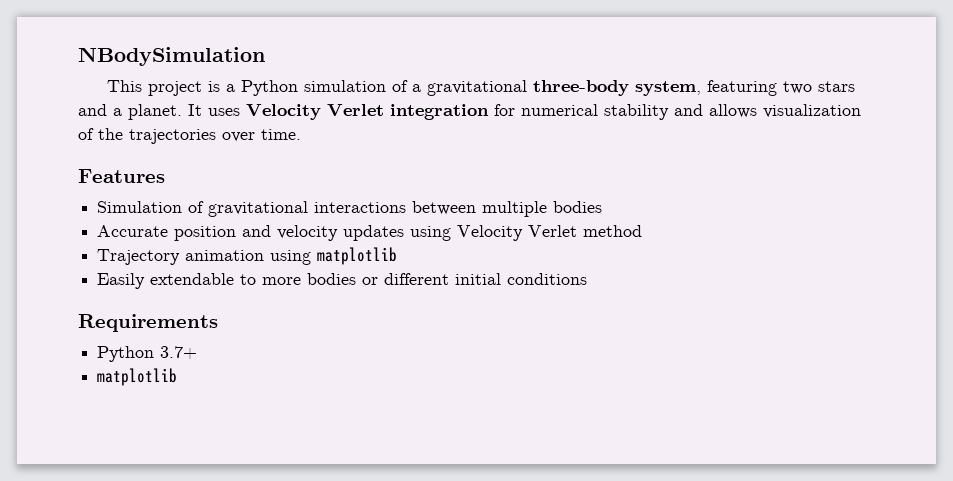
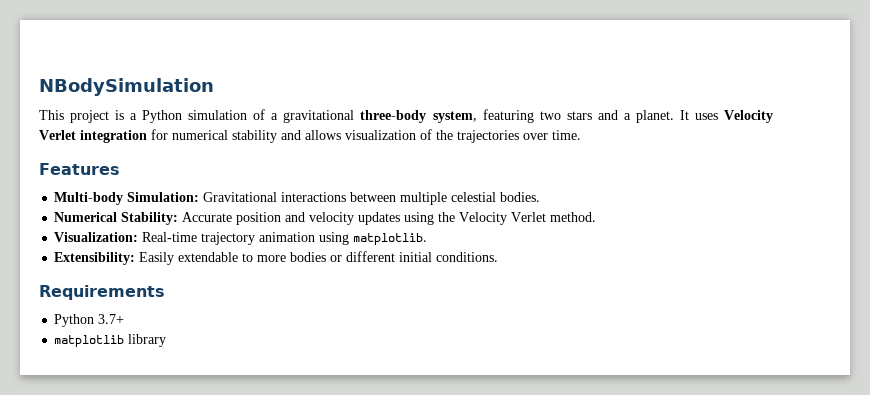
- Simulation of gravitational interactions between multiple bodies
- Accurate position and velocity updates using Velocity Verlet method
- Trajectory animation using matplotlib
- Easily extendable to more bodies or different initial conditions
+ Multi-body Simulation: Gravitational interactions between multiple celestial bodies.
+ Numerical Stability: Accurate position and velocity updates using the Velocity Verlet method.
+ Visualization: Real-time trajectory animation using matplotlib.
+ Extensibility: Easily extendable to more bodies or different initial conditions.
  Python 3.7+
- matplotlib
+ matplotlib library

